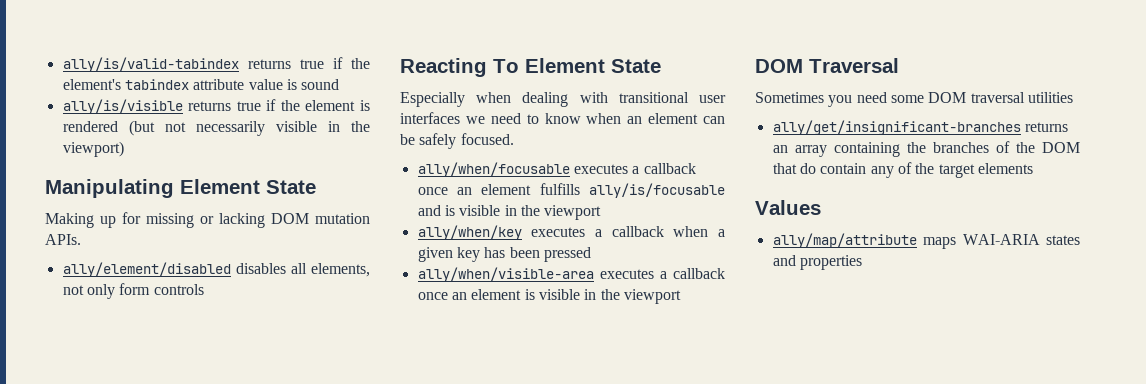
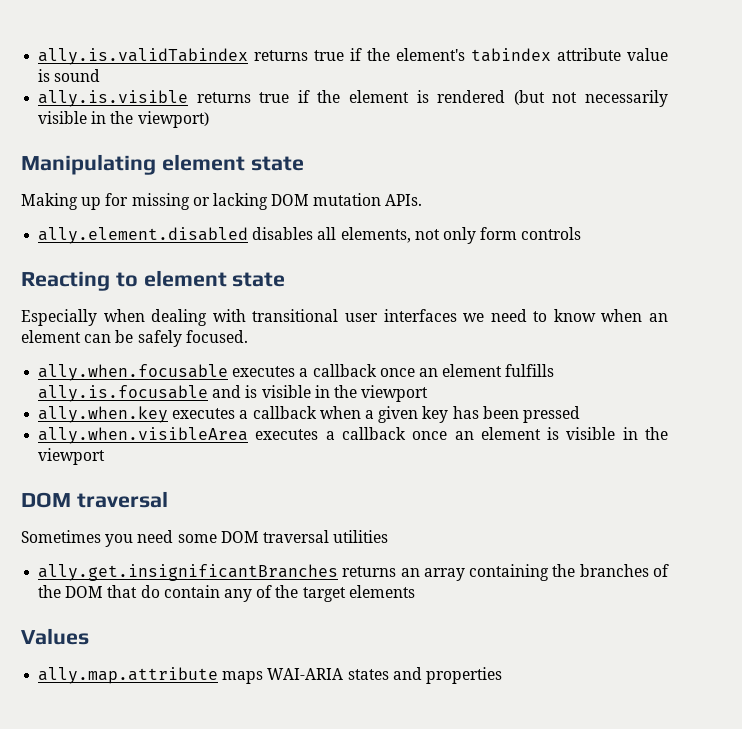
- ally/is/valid-tabindex returns true if the element's tabindex attribute value is sound
+ ally.is.validTabindex returns true if the element's tabindex attribute value is sound
- ally/is/visible returns true if the element is rendered (but not necessarily visible in the viewport)
+ ally.is.visible returns true if the element is rendered (but not necessarily visible in the viewport)
- Manipulating Element State
+ Manipulating element state
- ally/element/disabled disables all elements, not only form controls
+ ally.element.disabled disables all elements, not only form controls
- Reacting To Element State
+ Reacting to element state
- ally/when/focusable executes a callback once an element fulfills ally/is/focusable and is visible in the viewport
+ ally.when.focusable executes a callback once an element fulfills ally.is.focusable and is visible in the viewport
- ally/when/key executes a callback when a given key has been pressed
+ ally.when.key executes a callback when a given key has been pressed
- ally/when/visible-area executes a callback once an element is visible in the viewport
- DOM Traversal
+ ally.when.visibleArea executes a callback once an element is visible in the viewport
+ DOM traversal
- ally/get/insignificant-branches returns an array containing the branches of the DOM that do contain any of the target elements
+ ally.get.insignificantBranches returns an array containing the branches of the DOM that do contain any of the target elements
- ally/map/attribute maps WAI-ARIA states and properties
+ ally.map.attribute maps WAI-ARIA states and properties

